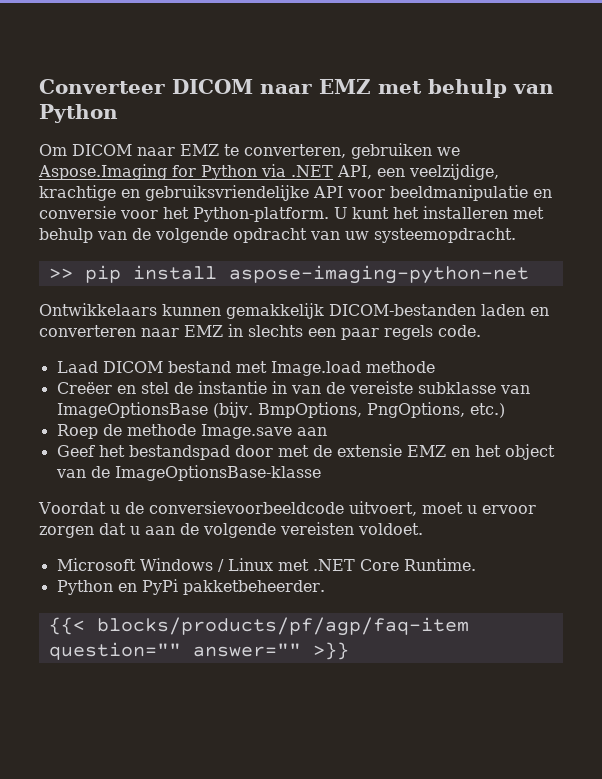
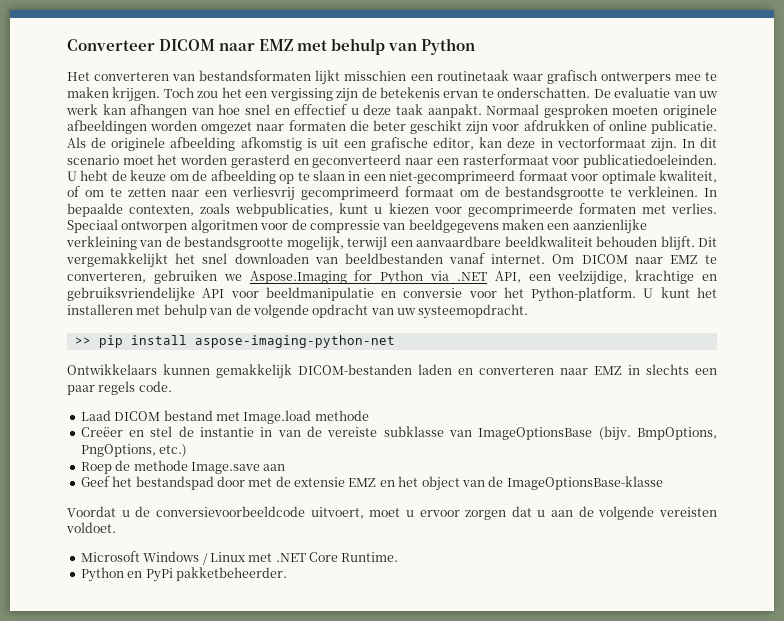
+ Het converteren van bestandsformaten lijkt misschien een routinetaak waar grafisch ontwerpers mee te maken krijgen. Toch zou het een vergissing zijn de betekenis ervan te onderschatten. De evaluatie van uw werk kan afhangen van hoe snel en effectief u deze taak aanpakt. Normaal gesproken moeten originele afbeeldingen worden omgezet naar formaten die beter geschikt zijn voor afdrukken of online publicatie. Als de originele afbeelding afkomstig is uit een grafische editor, kan deze in vectorformaat zijn. In dit scenario moet het worden gerasterd en geconverteerd naar een rasterformaat voor publicatiedoeleinden. U hebt de keuze om de afbeelding op te slaan in een niet-gecomprimeerd formaat voor optimale kwaliteit, of om te zetten naar een verliesvrij gecomprimeerd formaat om de bestandsgrootte te verkleinen. In bepaalde contexten, zoals webpublicaties, kunt u kiezen voor gecomprimeerde formaten met verlies. Speciaal ontworpen algoritmen voor de compressie van beeldgegevens maken een aanzienlijke verkleining van de bestandsgrootte mogelijk, terwijl een aanvaardbare beeldkwaliteit behouden blijft. Dit vergemakkelijkt het snel downloaden van beeldbestanden vanaf internet.
- {{< blocks/products/pf/agp/faq-item question="" answer="" >}}

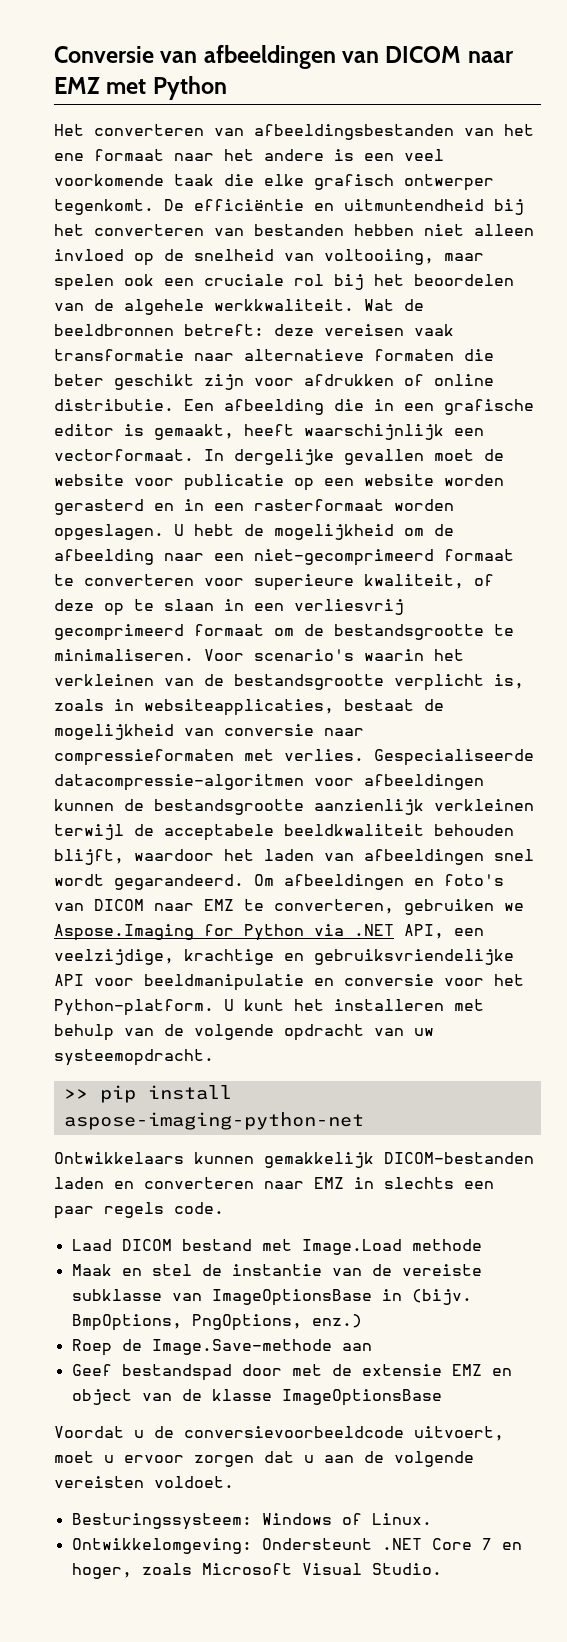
- Converteer DICOM naar EMZ met behulp van Python
+ Conversie van afbeeldingen van DICOM naar EMZ met Python
- Het converteren van bestandsformaten lijkt misschien een routinetaak waar grafisch ontwerpers mee te maken krijgen. Toch zou het een vergissing zijn de betekenis ervan te onderschatten. De evaluatie van uw werk kan afhangen van hoe snel en effectief u deze taak aanpakt. Normaal gesproken moeten originele afbeeldingen worden omgezet naar formaten die beter geschikt zijn voor afdrukken of online publicatie. Als de originele afbeelding afkomstig is uit een grafische editor, kan deze in vectorformaat zijn. In dit scenario moet het worden gerasterd en geconverteerd naar een rasterformaat voor publicatiedoeleinden.
+ Het converteren van afbeeldingsbestanden van het ene formaat naar het andere is een veel voorkomende taak die elke grafisch ontwerper tegenkomt. De efficiëntie en uitmuntendheid bij het converteren van bestanden hebben niet alleen invloed op de snelheid van voltooiing, maar spelen ook een cruciale rol bij het beoordelen van de algehele werkkwaliteit. Wat de beeldbronnen betreft: deze vereisen vaak transformatie naar alternatieve formaten die beter geschikt zijn voor afdrukken of online distributie. Een afbeelding die in een grafische editor is gemaakt, heeft waarschijnlijk een vectorformaat. In dergelijke gevallen moet de website voor publicatie op een website worden gerasterd en in een rasterformaat worden opgeslagen.
- U hebt de keuze om de afbeelding op te slaan in een niet-gecomprimeerd formaat voor optimale kwaliteit, of om te zetten naar een verliesvrij gecomprimeerd formaat om de bestandsgrootte te verkleinen. In bepaalde contexten, zoals webpublicaties, kunt u kiezen voor gecomprimeerde formaten met verlies. Speciaal ontworpen algoritmen voor de compressie van beeldgegevens maken een aanzienlijke verkleining van de bestandsgrootte mogelijk, terwijl een aanvaardbare beeldkwaliteit behouden blijft. Dit vergemakkelijkt het snel downloaden van beeldbestanden vanaf internet. Om DICOM naar EMZ te converteren, gebruiken we Aspose.Imaging for Python via .NET API, een veelzijdige, krachtige en gebruiksvriendelijke API voor beeldmanipulatie en conversie voor het Python-platform.
+ U hebt de mogelijkheid om de afbeelding naar een niet-gecomprimeerd formaat te converteren voor superieure kwaliteit, of deze op te slaan in een verliesvrij gecomprimeerd formaat om de bestandsgrootte te minimaliseren. Voor scenario's waarin het verkleinen van de bestandsgrootte verplicht is, zoals in websiteapplicaties, bestaat de mogelijkheid van conversie naar compressieformaten met verlies. Gespecialiseerde datacompressie-algoritmen voor afbeeldingen kunnen de bestandsgrootte aanzienlijk verkleinen terwijl de acceptabele beeldkwaliteit behouden blijft, waardoor het laden van afbeeldingen snel wordt gegarandeerd. Om afbeeldingen en foto's van DICOM naar EMZ te converteren, gebruiken we Aspose.Imaging for Python via .NET API, een veelzijdige, krachtige en gebruiksvriendelijke API voor beeldmanipulatie en conversie voor het Python-platform.
- Laad DICOM bestand met Image.load methode
+ Laad DICOM bestand met Image.Load methode
- Creëer en stel de instantie in van de vereiste subklasse van ImageOptionsBase (bijv.
+ Maak en stel de instantie van de vereiste subklasse van ImageOptionsBase in (bijv.
- BmpOptions, PngOptions, etc.)
+ BmpOptions, PngOptions, enz.)
- Roep de methode Image.save aan
+ Roep de Image.Save-methode aan
- Geef het bestandspad door met de extensie EMZ en het object van de ImageOptionsBase-klasse
+ Geef bestandspad door met de extensie EMZ en object van de klasse ImageOptionsBase
- Microsoft Windows / Linux met .NET Core Runtime.
- Python en PyPi pakketbeheerder.
+ Besturingssysteem: Windows of Linux.
+ Ontwikkelomgeving: Ondersteunt .NET Core 7 en hoger, zoals Microsoft Visual Studio.

